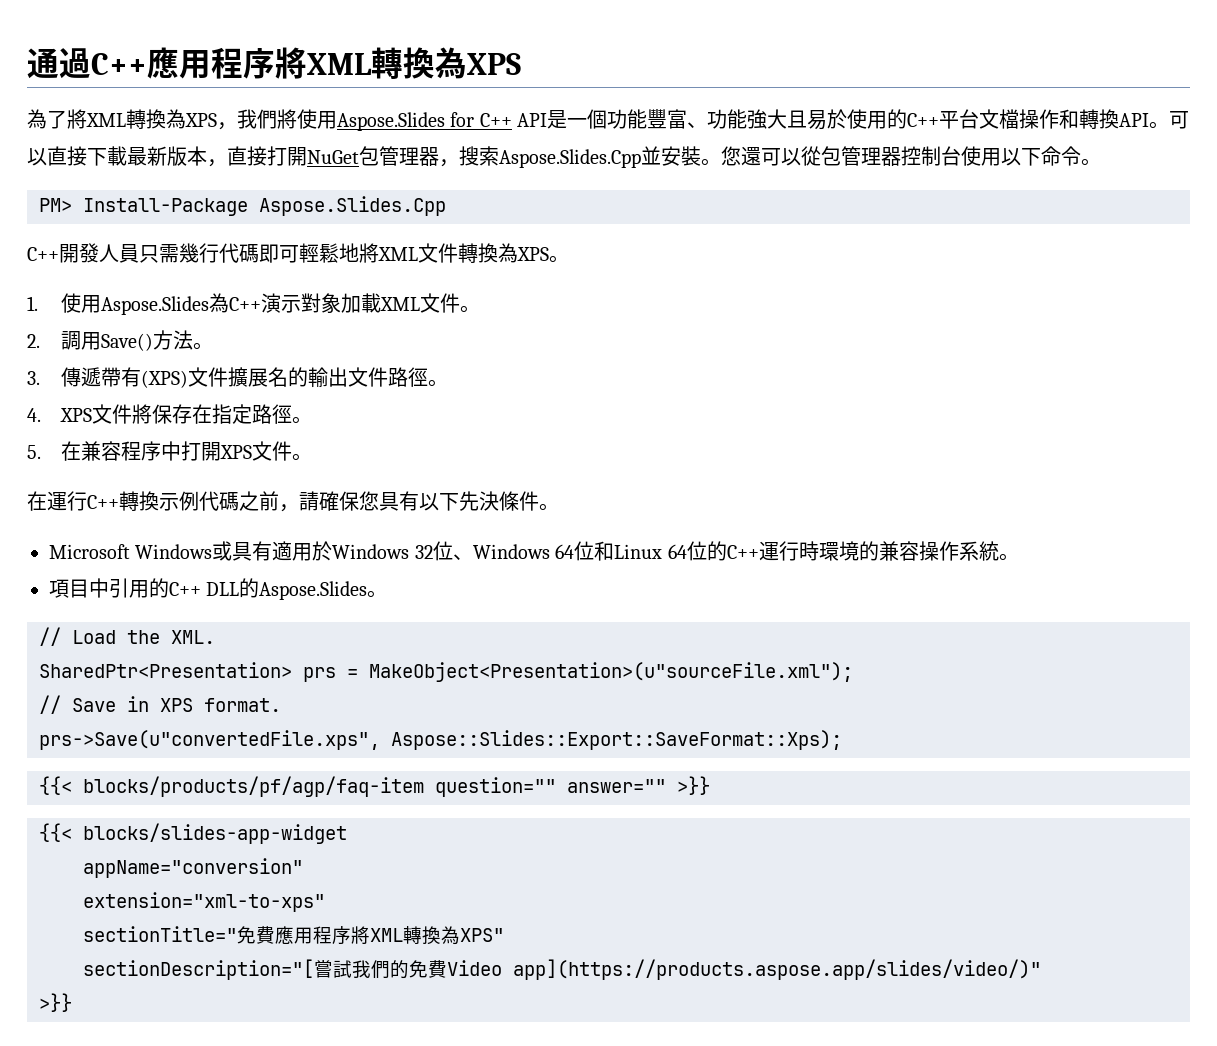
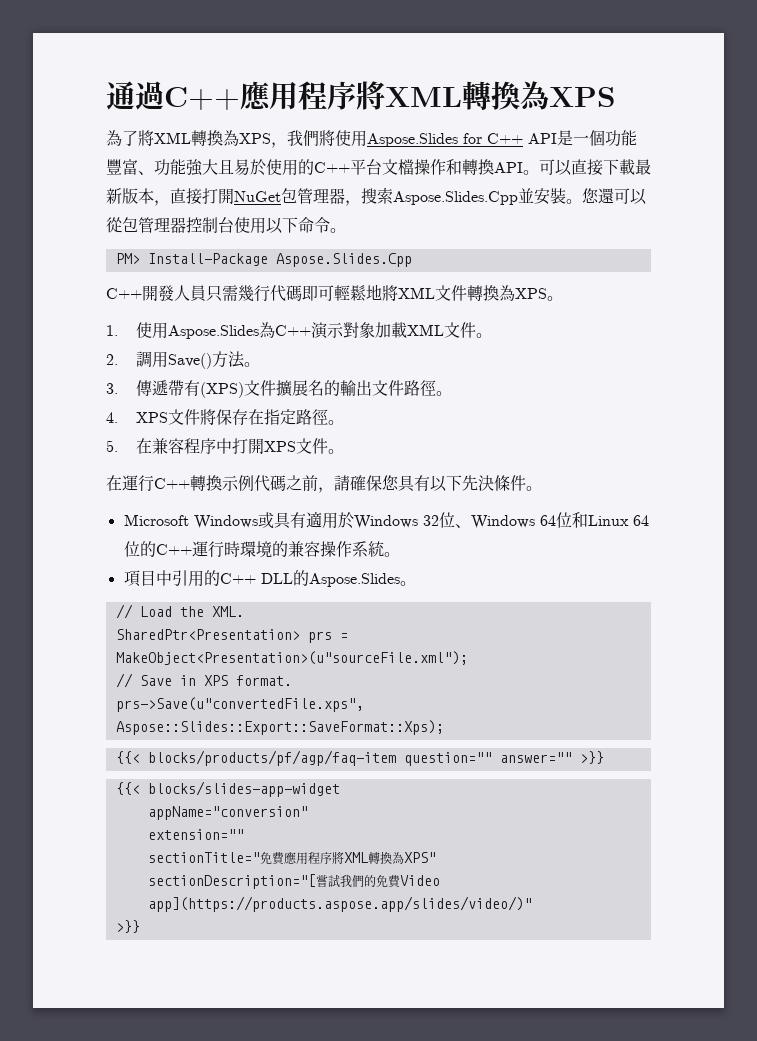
- extension="xml-to-xps"
+ extension=""

